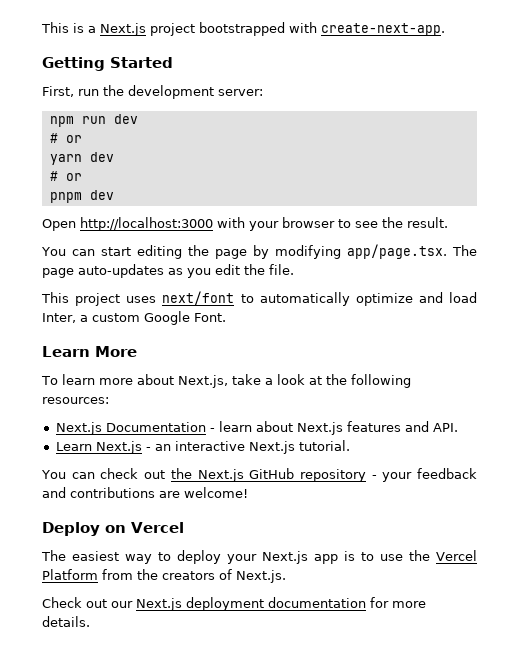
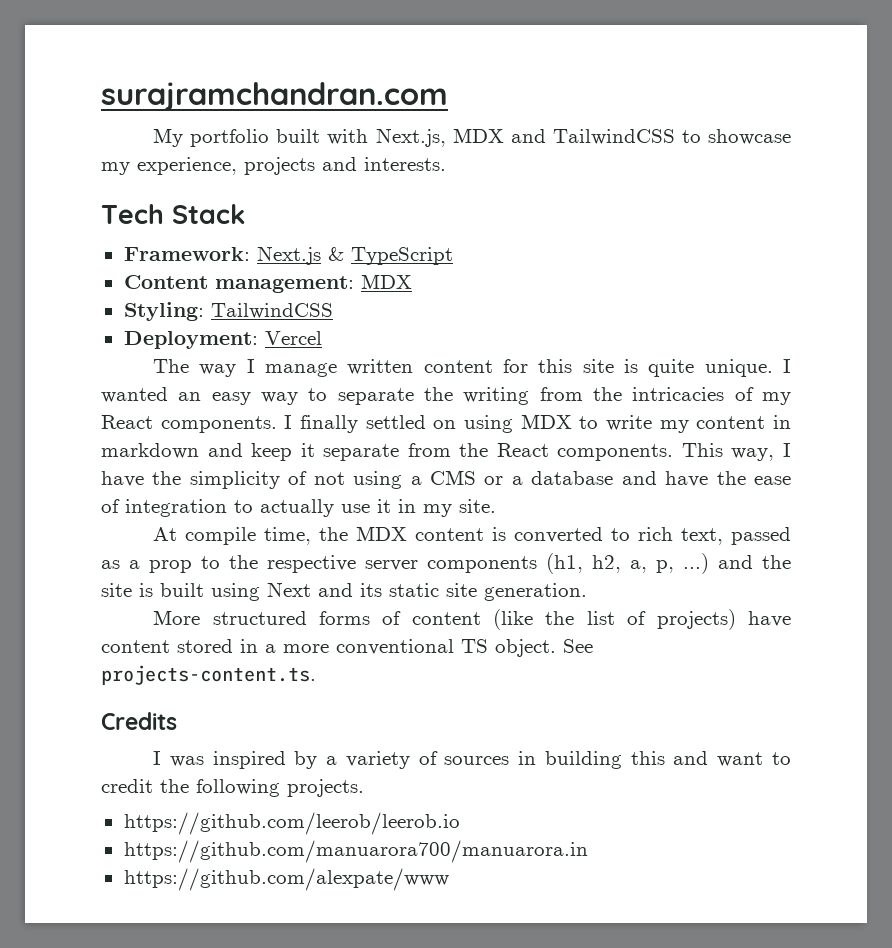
- This is a Next.js project bootstrapped with create-next-app.
- Getting Started
- First, run the development server:
- npm run dev
- # or
- yarn dev
- # or
- pnpm dev
- Open http://localhost:3000 with your browser to see the result.
- You can start editing the page by modifying app/page.tsx. The page auto-updates as you edit the file.
- This project uses next/font to automatically optimize and load Inter, a custom Google Font.
- Learn More
- To learn more about Next.js, take a look at the following resources:
- Next.js Documentation - learn about Next.js features and API.
- Learn Next.js - an interactive Next.js tutorial.
- You can check out the Next.js GitHub repository - your feedback and contributions are welcome!
- Deploy on Vercel
- The easiest way to deploy your Next.js app is to use the Vercel Platform from the creators of Next.js.
- Check out our Next.js deployment documentation for more details.
+ surajramchandran.com
+ My portfolio built with Next.js, MDX and TailwindCSS to showcase my experience, projects and interests.
+ Tech Stack
+ Framework: Next.js & TypeScript
+ Content management: MDX
+ Styling: TailwindCSS
+ Deployment: Vercel
+ The way I manage written content for this site is quite unique. I wanted an easy way to separate the writing from the intricacies of my React components. I finally settled on using MDX to write my content in markdown and keep it separate from the React components. This way, I have the simplicity of not using a CMS or a database and have the ease of integration to actually use it in my site.
+ At compile time, the MDX content is converted to rich text, passed as a prop to the respective server components (h1, h2, a, p, ...) and the site is built using Next and its static site generation.
+ More structured forms of content (like the list of projects) have content stored in a more conventional TS object. See projects-content.ts.
+ Credits
+ I was inspired by a variety of sources in building this and want to credit the following projects.
+ https://github.com/leerob/leerob.io
+ https://github.com/manuarora700/manuarora.in
+ https://github.com/alexpate/www

